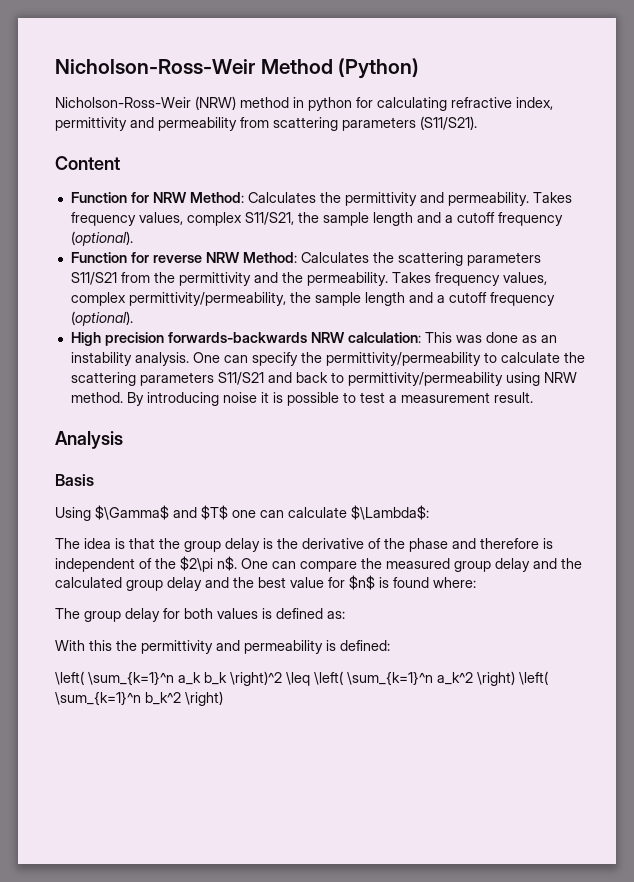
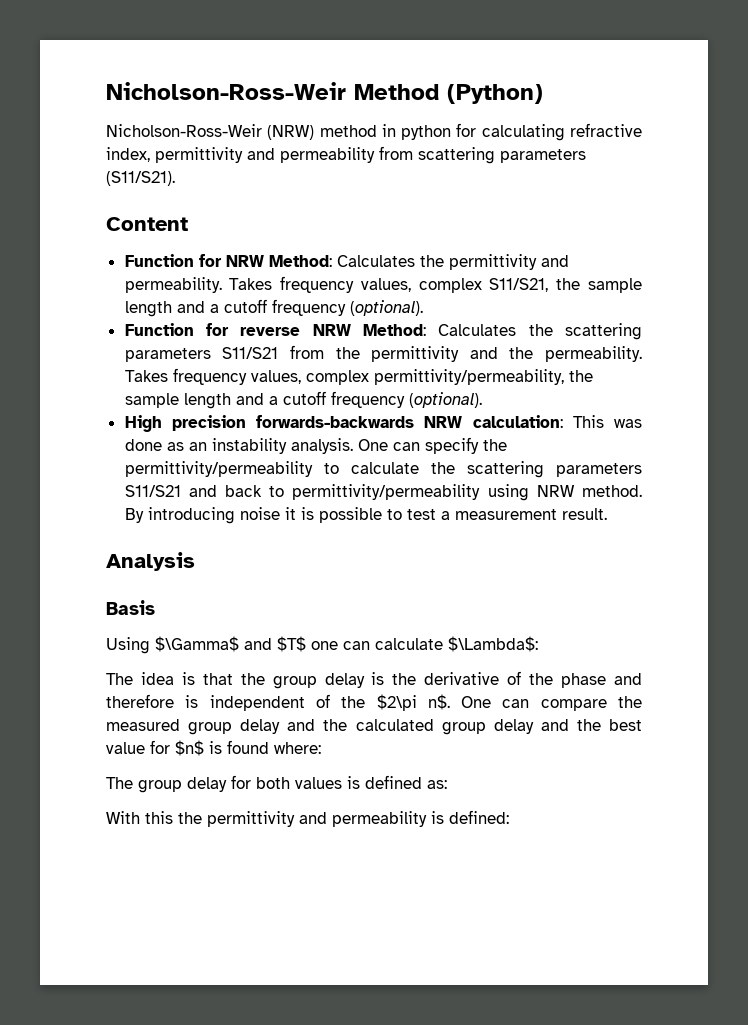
- \left( \sum_{k=1}^n a_k b_k \right)^2 \leq \left( \sum_{k=1}^n a_k^2 \right) \left( \sum_{k=1}^n b_k^2 \right)

